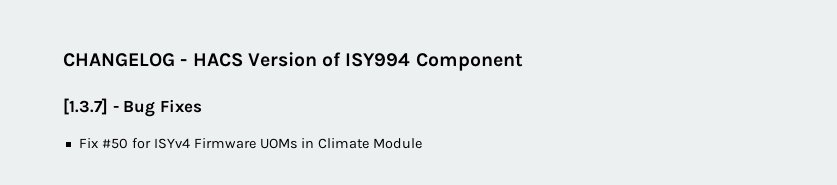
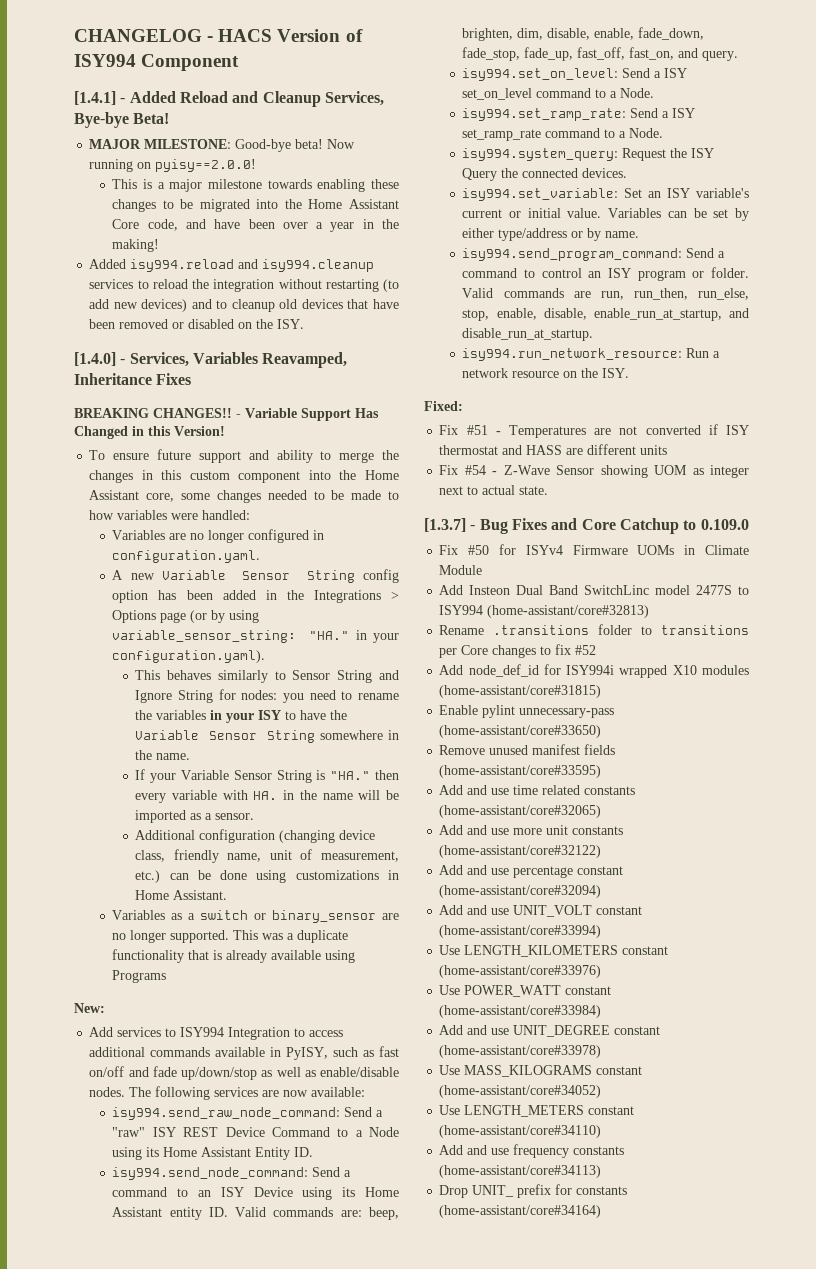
+ [1.4.1] - Added Reload and Cleanup Services, Bye-bye Beta!
+ MAJOR MILESTONE: Good-bye beta! Now running on pyisy==2.0.0!
+ This is a major milestone towards enabling these changes to be migrated into the Home Assistant Core code, and have been over a year in the making!
+ Added isy994.reload and isy994.cleanup services to reload the integration without restarting (to add new devices) and to cleanup old devices that have been removed or disabled on the ISY.
+ [1.4.0] - Services, Variables Reavamped, Inheritance Fixes
+ BREAKING CHANGES!! - Variable Support Has Changed in this Version!
+ To ensure future support and ability to merge the changes in this custom component into the Home Assistant core, some changes needed to be made to how variables were handled:
+ Variables are no longer configured in configuration.yaml.
+ A new Variable Sensor String config option has been added in the Integrations > Options page (or by using variable_sensor_string: "HA." in your configuration.yaml).
+ This behaves similarly to Sensor String and Ignore String for nodes: you need to rename the variables in your ISY to have the Variable Sensor String somewhere in the name.
+ If your Variable Sensor String is "HA." then every variable with HA. in the name will be imported as a sensor.
+ Additional configuration (changing device class, friendly name, unit of measurement, etc.) can be done using customizations in Home Assistant.
+ Variables as a switch or binary_sensor are no longer supported. This was a duplicate functionality that is already available using Programs
+ New:
+ Add services to ISY994 Integration to access additional commands available in PyISY, such as fast on/off and fade up/down/stop as well as enable/disable nodes. The following services are now available:
+ isy994.send_raw_node_command: Send a "raw" ISY REST Device Command to a Node using its Home Assistant Entity ID.
+ isy994.send_node_command: Send a command to an ISY Device using its Home Assistant entity ID. Valid commands are: beep, brighten, dim, disable, enable, fade_down, fade_stop, fade_up, fast_off, fast_on, and query.
+ isy994.set_on_level: Send a ISY set_on_level command to a Node.
+ isy994.set_ramp_rate: Send a ISY set_ramp_rate command to a Node.
+ isy994.system_query: Request the ISY Query the connected devices.
+ isy994.set_variable: Set an ISY variable's current or initial value. Variables can be set by either type/address or by name.
+ isy994.send_program_command: Send a command to control an ISY program or folder. Valid commands are run, run_then, run_else, stop, enable, disable, enable_run_at_startup, and disable_run_at_startup.
+ isy994.run_network_resource: Run a network resource on the ISY.
+ Fixed:
+ Fix #51 - Temperatures are not converted if ISY thermostat and HASS are different units
+ Fix #54 - Z-Wave Sensor showing UOM as integer next to actual state.
- [1.3.7] - Bug Fixes
+ [1.3.7] - Bug Fixes and Core Catchup to 0.109.0
+ Add Insteon Dual Band SwitchLinc model 2477S to ISY994 (home-assistant/core#32813)
+ Rename .transitions folder to transitions per Core changes to fix #52
+ Add node_def_id for ISY994i wrapped X10 modules (home-assistant/core#31815)
+ Enable pylint unnecessary-pass (home-assistant/core#33650)
+ Remove unused manifest fields (home-assistant/core#33595)
+ Add and use time related constants (home-assistant/core#32065)
+ Add and use more unit constants (home-assistant/core#32122)
+ Add and use percentage constant (home-assistant/core#32094)
+ Add and use UNIT_VOLT constant (home-assistant/core#33994)
+ Use LENGTH_KILOMETERS constant (home-assistant/core#33976)
+ Use POWER_WATT constant (home-assistant/core#33984)
+ Add and use UNIT_DEGREE constant (home-assistant/core#33978)
+ Use MASS_KILOGRAMS constant (home-assistant/core#34052)
+ Use LENGTH_METERS constant (home-assistant/core#34110)
+ Add and use frequency constants (home-assistant/core#34113)
+ Drop UNIT_ prefix for constants (home-assistant/core#34164)

